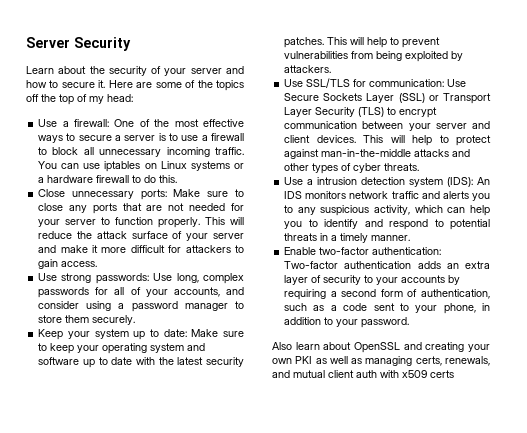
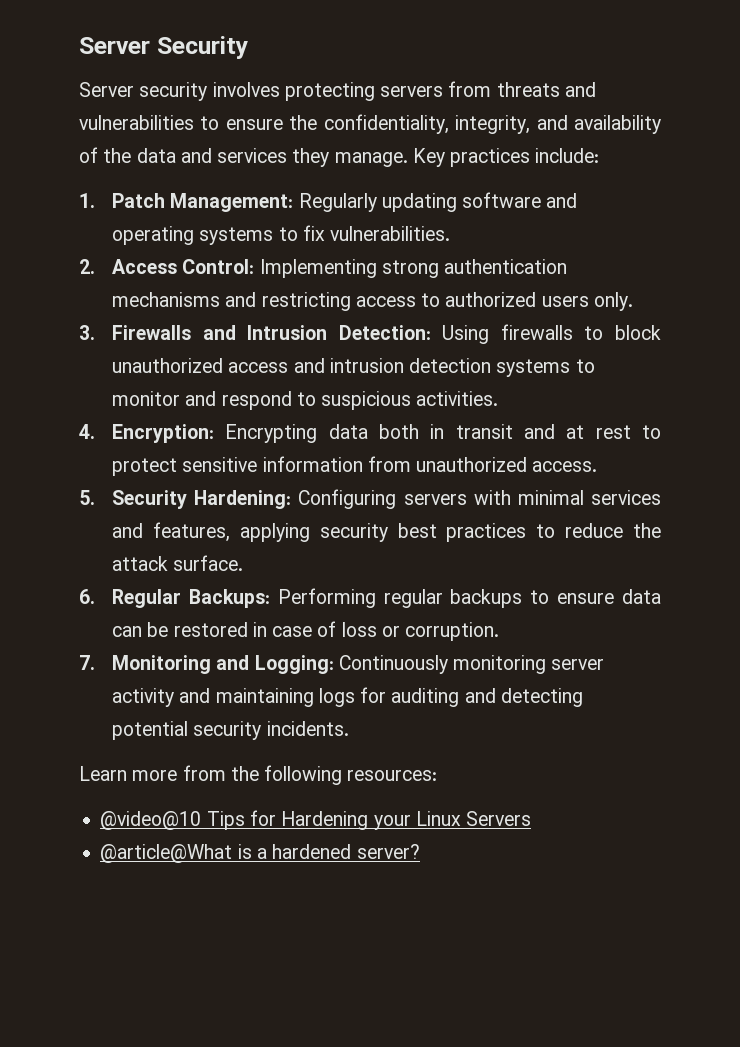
- Learn about the security of your server and how to secure it. Here are some of the topics off the top of my head:
- Use a firewall: One of the most effective ways to secure a server is to use a firewall to block all unnecessary incoming traffic. You can use iptables on Linux systems or a hardware firewall to do this.
- Close unnecessary ports: Make sure to close any ports that are not needed for your server to function properly. This will reduce the attack surface of your server and make it more difficult for attackers to gain access.
- Use strong passwords: Use long, complex passwords for all of your accounts, and consider using a password manager to store them securely.
- Keep your system up to date: Make sure to keep your operating system and software up to date with the latest security patches. This will help to prevent vulnerabilities from being exploited by attackers.
- Use SSL/TLS for communication: Use Secure Sockets Layer (SSL) or Transport Layer Security (TLS) to encrypt communication between your server and client devices. This will help to protect against man-in-the-middle attacks and other types of cyber threats.
- Use a intrusion detection system (IDS): An IDS monitors network traffic and alerts you to any suspicious activity, which can help you to identify and respond to potential threats in a timely manner.
- Enable two-factor authentication: Two-factor authentication adds an extra layer of security to your accounts by requiring a second form of authentication, such as a code sent to your phone, in addition to your password.
- Also learn about OpenSSL and creating your own PKI as well as managing certs, renewals, and mutual client auth with x509 certs
+ Server security involves protecting servers from threats and vulnerabilities to ensure the confidentiality, integrity, and availability of the data and services they manage. Key practices include:
+ 1. Patch Management: Regularly updating software and operating systems to fix vulnerabilities.
+ 2. Access Control: Implementing strong authentication mechanisms and restricting access to authorized users only.
+ 3. Firewalls and Intrusion Detection: Using firewalls to block unauthorized access and intrusion detection systems to monitor and respond to suspicious activities.
+ 4. Encryption: Encrypting data both in transit and at rest to protect sensitive information from unauthorized access.
+ 5. Security Hardening: Configuring servers with minimal services and features, applying security best practices to reduce the attack surface.
+ 6. Regular Backups: Performing regular backups to ensure data can be restored in case of loss or corruption.
+ 7. Monitoring and Logging: Continuously monitoring server activity and maintaining logs for auditing and detecting potential security incidents.
+ Learn more from the following resources:
+ @video@10 Tips for Hardening your Linux Servers
+ @article@What is a hardened server?

